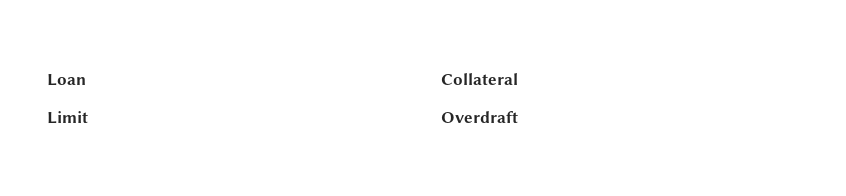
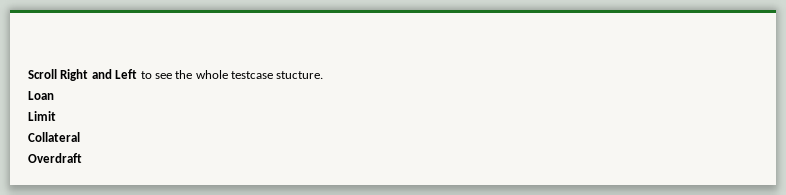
+ Scroll Right and Left to see the whole testcase stucture.

